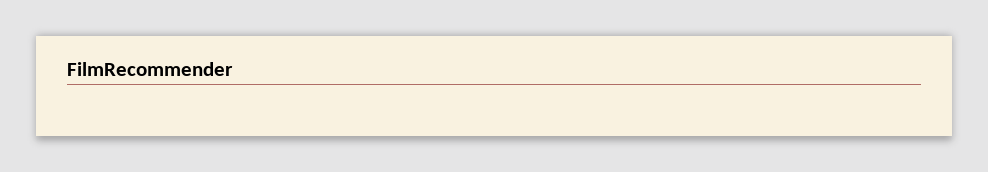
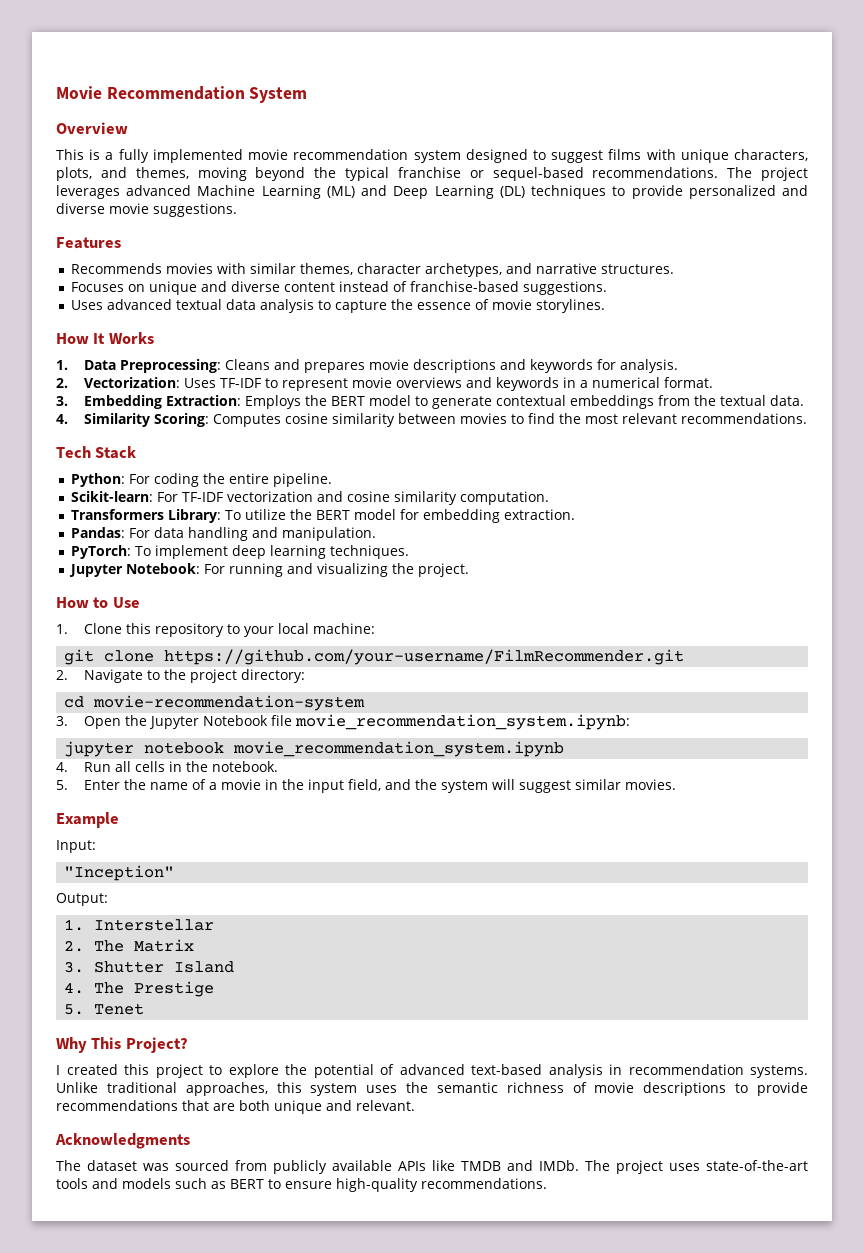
- FilmRecommender
+ Movie Recommendation System
+ Overview
+ This is a fully implemented movie recommendation system designed to suggest films with unique characters, plots, and themes, moving beyond the typical franchise or sequel-based recommendations. The project leverages advanced Machine Learning (ML) and Deep Learning (DL) techniques to provide personalized and diverse movie suggestions.
+ Features
+ Recommends movies with similar themes, character archetypes, and narrative structures.
+ Focuses on unique and diverse content instead of franchise-based suggestions.
+ Uses advanced textual data analysis to capture the essence of movie storylines.
+ How It Works
+ 1. Data Preprocessing: Cleans and prepares movie descriptions and keywords for analysis.
+ 2. Vectorization: Uses TF-IDF to represent movie overviews and keywords in a numerical format.
+ 3. Embedding Extraction: Employs the BERT model to generate contextual embeddings from the textual data.
+ 4. Similarity Scoring: Computes cosine similarity between movies to find the most relevant recommendations.
+ Tech Stack
+ Python: For coding the entire pipeline.
+ Scikit-learn: For TF-IDF vectorization and cosine similarity computation.
+ Transformers Library: To utilize the BERT model for embedding extraction.
+ Pandas: For data handling and manipulation.
+ PyTorch: To implement deep learning techniques.
+ Jupyter Notebook: For running and visualizing the project.
+ How to Use
+ 1. Clone this repository to your local machine:
+ git clone https://github.com/your-username/FilmRecommender.git
+ 2. Navigate to the project directory:
+ cd movie-recommendation-system
+ 3. Open the Jupyter Notebook file movie_recommendation_system.ipynb:
+ jupyter notebook movie_recommendation_system.ipynb
+ 4. Run all cells in the notebook.
+ 5. Enter the name of a movie in the input field, and the system will suggest similar movies.
+ Example
+ Input:
+ "Inception"
+ Output:
+ 1. Interstellar
+ 2. The Matrix
+ 3. Shutter Island
+ 4. The Prestige
+ 5. Tenet
+ Why This Project?
+ I created this project to explore the potential of advanced text-based analysis in recommendation systems. Unlike traditional approaches, this system uses the semantic richness of movie descriptions to provide recommendations that are both unique and relevant.
+ Acknowledgments
+ The dataset was sourced from publicly available APIs like TMDB and IMDb. The project uses state-of-the-art tools and models such as BERT to ensure high-quality recommendations.

